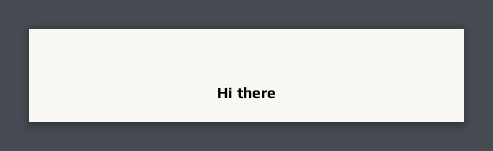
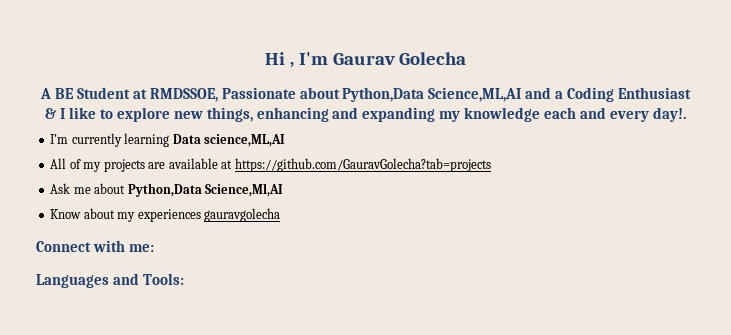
- Hi there
+ Hi , I'm Gaurav Golecha
+ A BE Student at RMDSSOE, Passionate about Python,Data Science,ML,AI and a Coding Enthusiast & I like to explore new things, enhancing and expanding my knowledge each and every day!.
+ I’m currently learning Data science,ML,AI
+ All of my projects are available at https://github.com/GauravGolecha?tab=projects
+ Ask me about Python,Data Science,Ml,AI
+ Know about my experiences gauravgolecha
+ Connect with me:
+ Languages and Tools:

